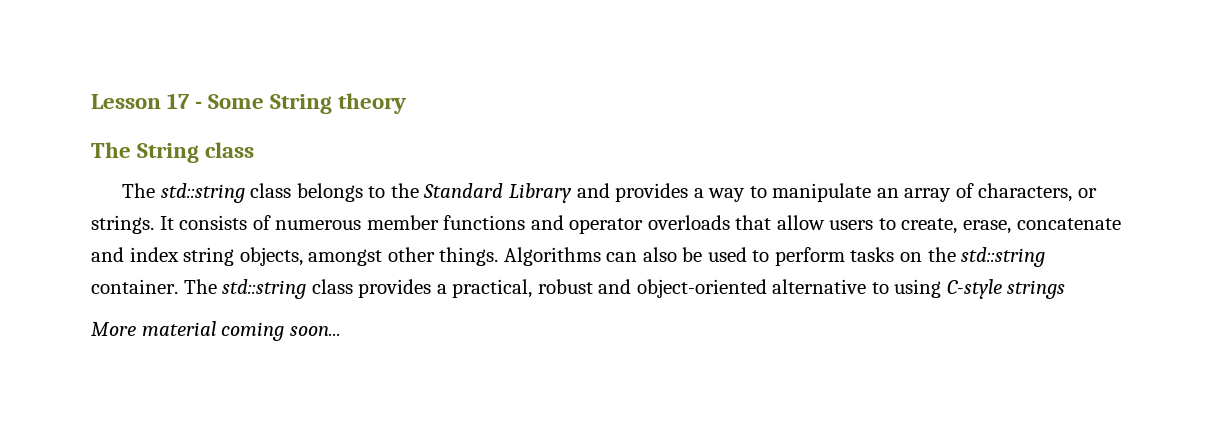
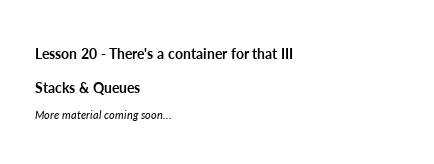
- Lesson 17 - Some String theory
- The String class
- The std::string class belongs to the Standard Library and provides a way to manipulate an array of characters, or strings. It consists of numerous member functions and operator overloads that allow users to create, erase, concatenate and index string objects, amongst other things. Algorithms can also be used to perform tasks on the std::string container. The std::string class provides a practical, robust and object-oriented alternative to using C-style strings
+ Lesson 20 - There's a container for that III
+ Stacks & Queues

